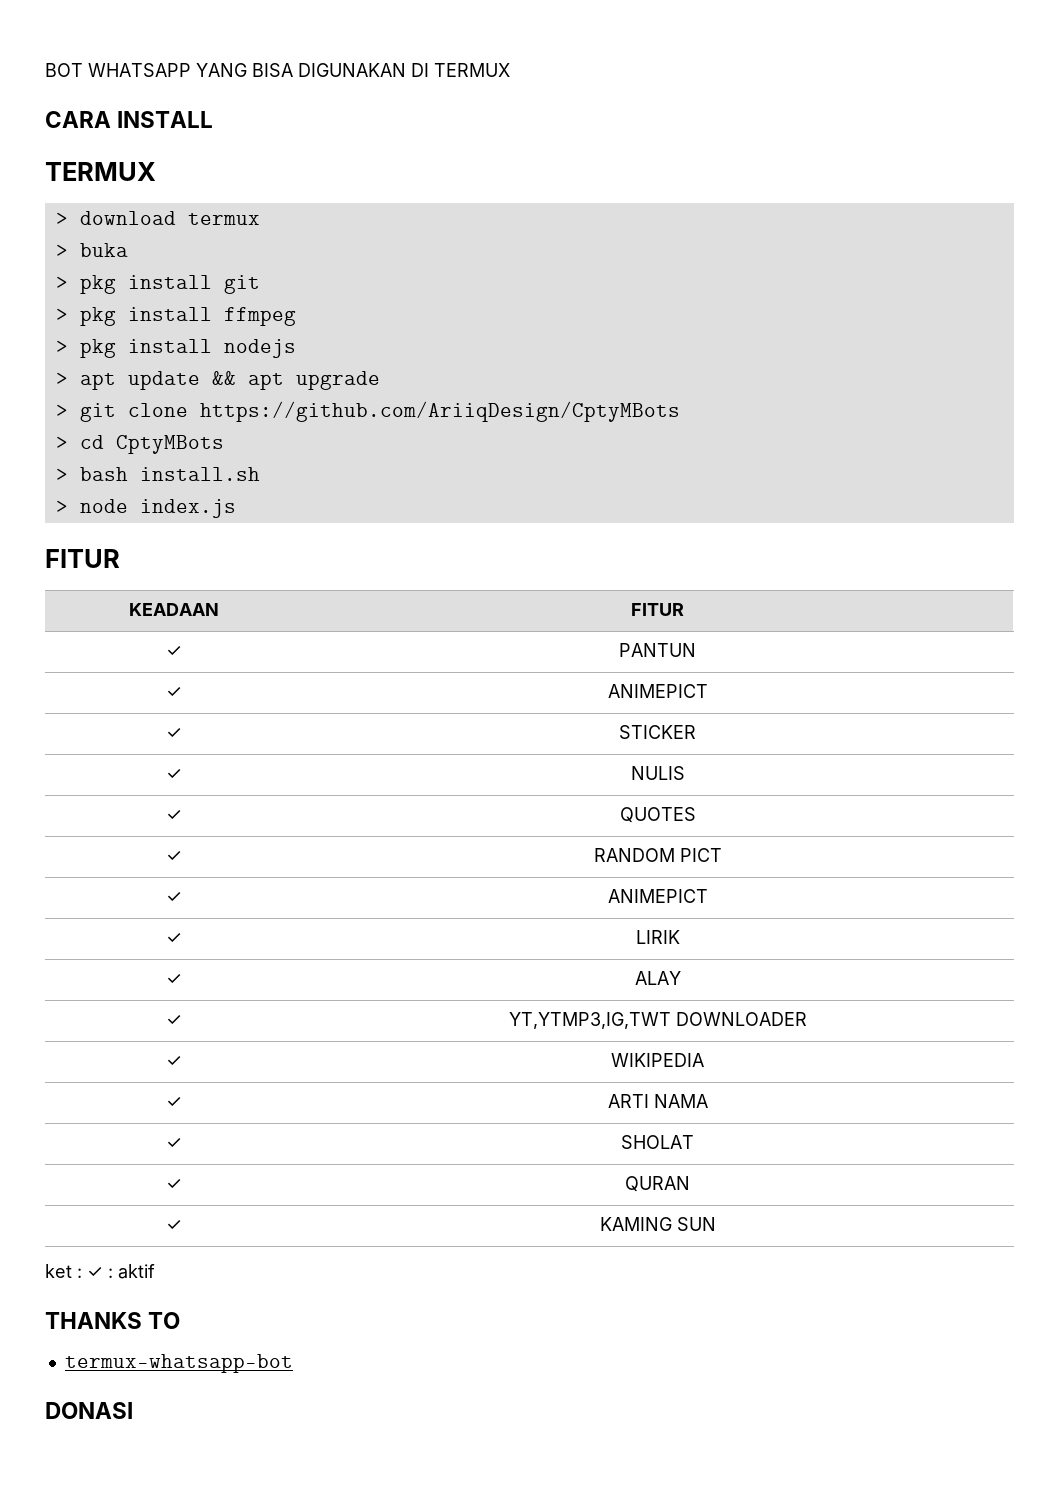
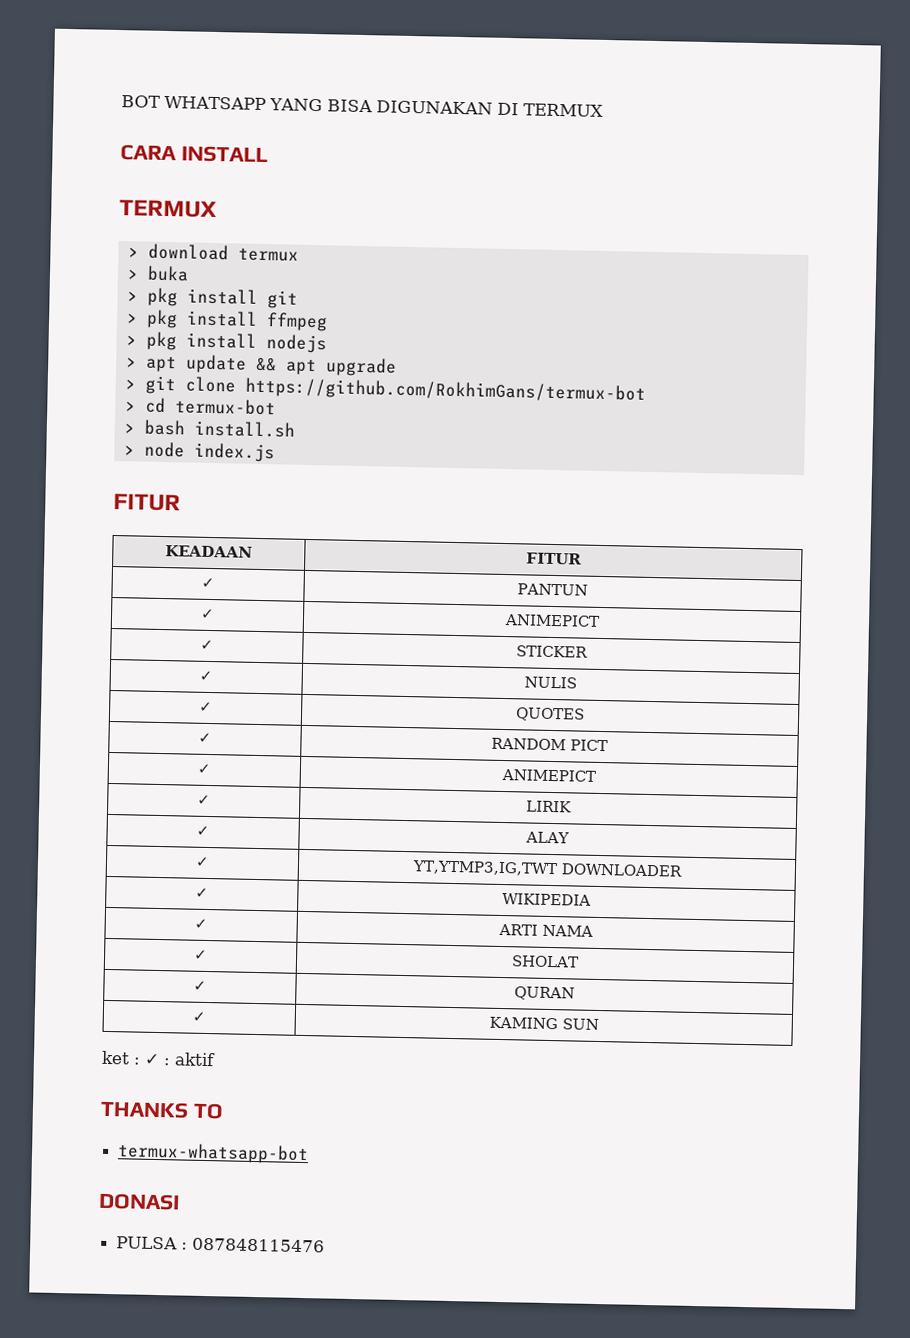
- > git clone https://github.com/AriiqDesign/CptyMBots
+ > git clone https://github.com/RokhimGans/termux-bot
- > cd CptyMBots
+ > cd termux-bot
+ PULSA : 087848115476

